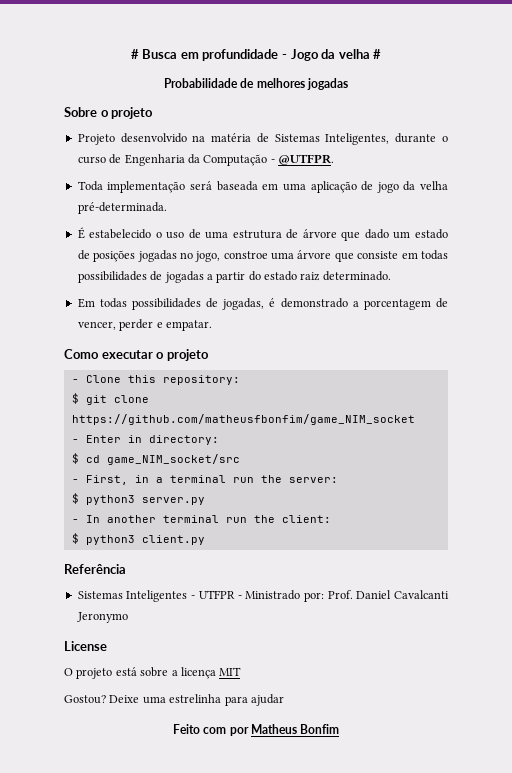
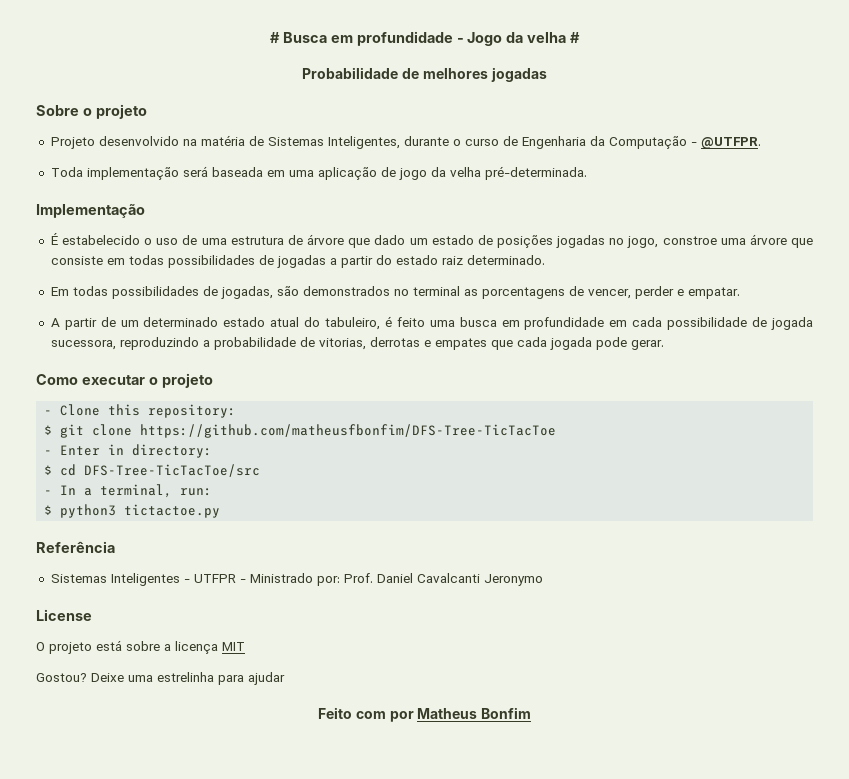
+ Implementação
- Em todas possibilidades de jogadas, é demonstrado a porcentagem de vencer, perder e empatar.
+ Em todas possibilidades de jogadas, são demonstrados no terminal as porcentagens de vencer, perder e empatar.
+ A partir de um determinado estado atual do tabuleiro, é feito uma busca em profundidade em cada possibilidade de jogada sucessora, reproduzindo a probabilidade de vitorias, derrotas e empates que cada jogada pode gerar.
- $ git clone https://github.com/matheusfbonfim/game_NIM_socket
+ $ git clone https://github.com/matheusfbonfim/DFS-Tree-TicTacToe
- $ cd game_NIM_socket/src
- - First, in a terminal run the server:
- $ python3 server.py
- - In another terminal run the client:
- $ python3 client.py
+ $ cd DFS-Tree-TicTacToe/src
+ - In a terminal, run:
+ $ python3 tictactoe.py

